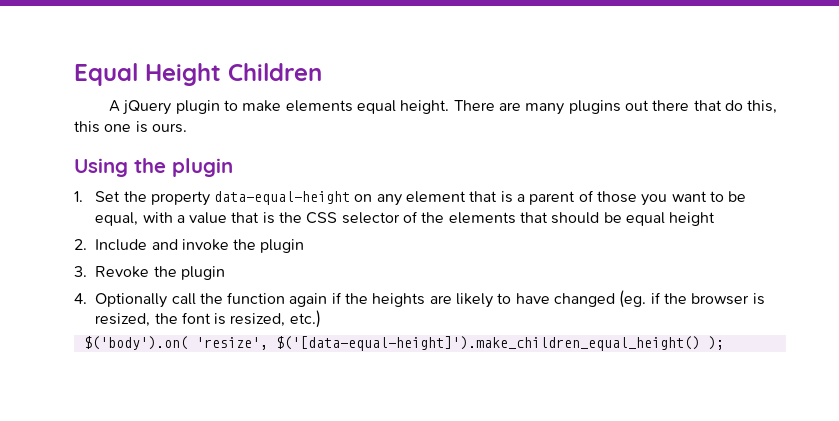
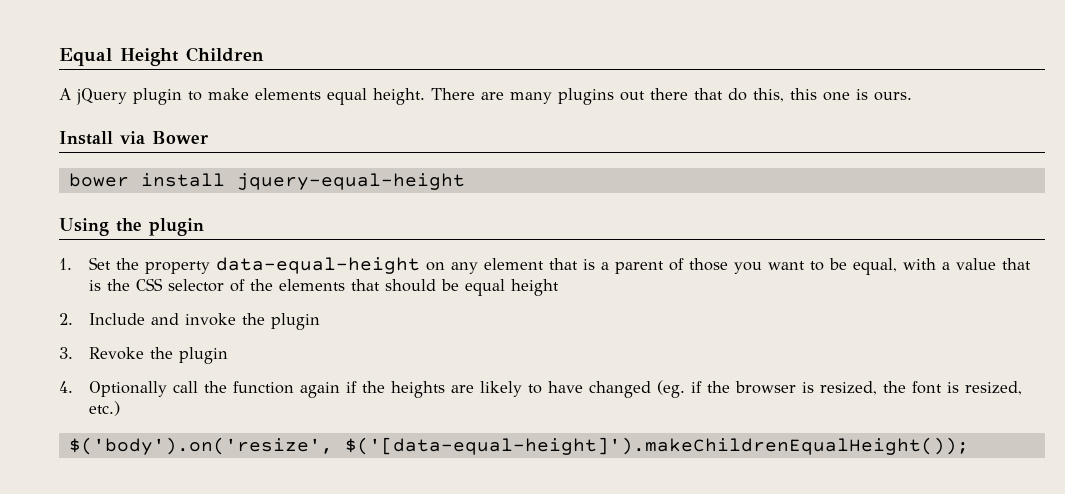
+ Install via Bower
+ bower install jquery-equal-height
- $('body').on( 'resize', $('[data-equal-height]').make_children_equal_height() );
+ $('body').on('resize', $('[data-equal-height]').makeChildrenEqualHeight());

